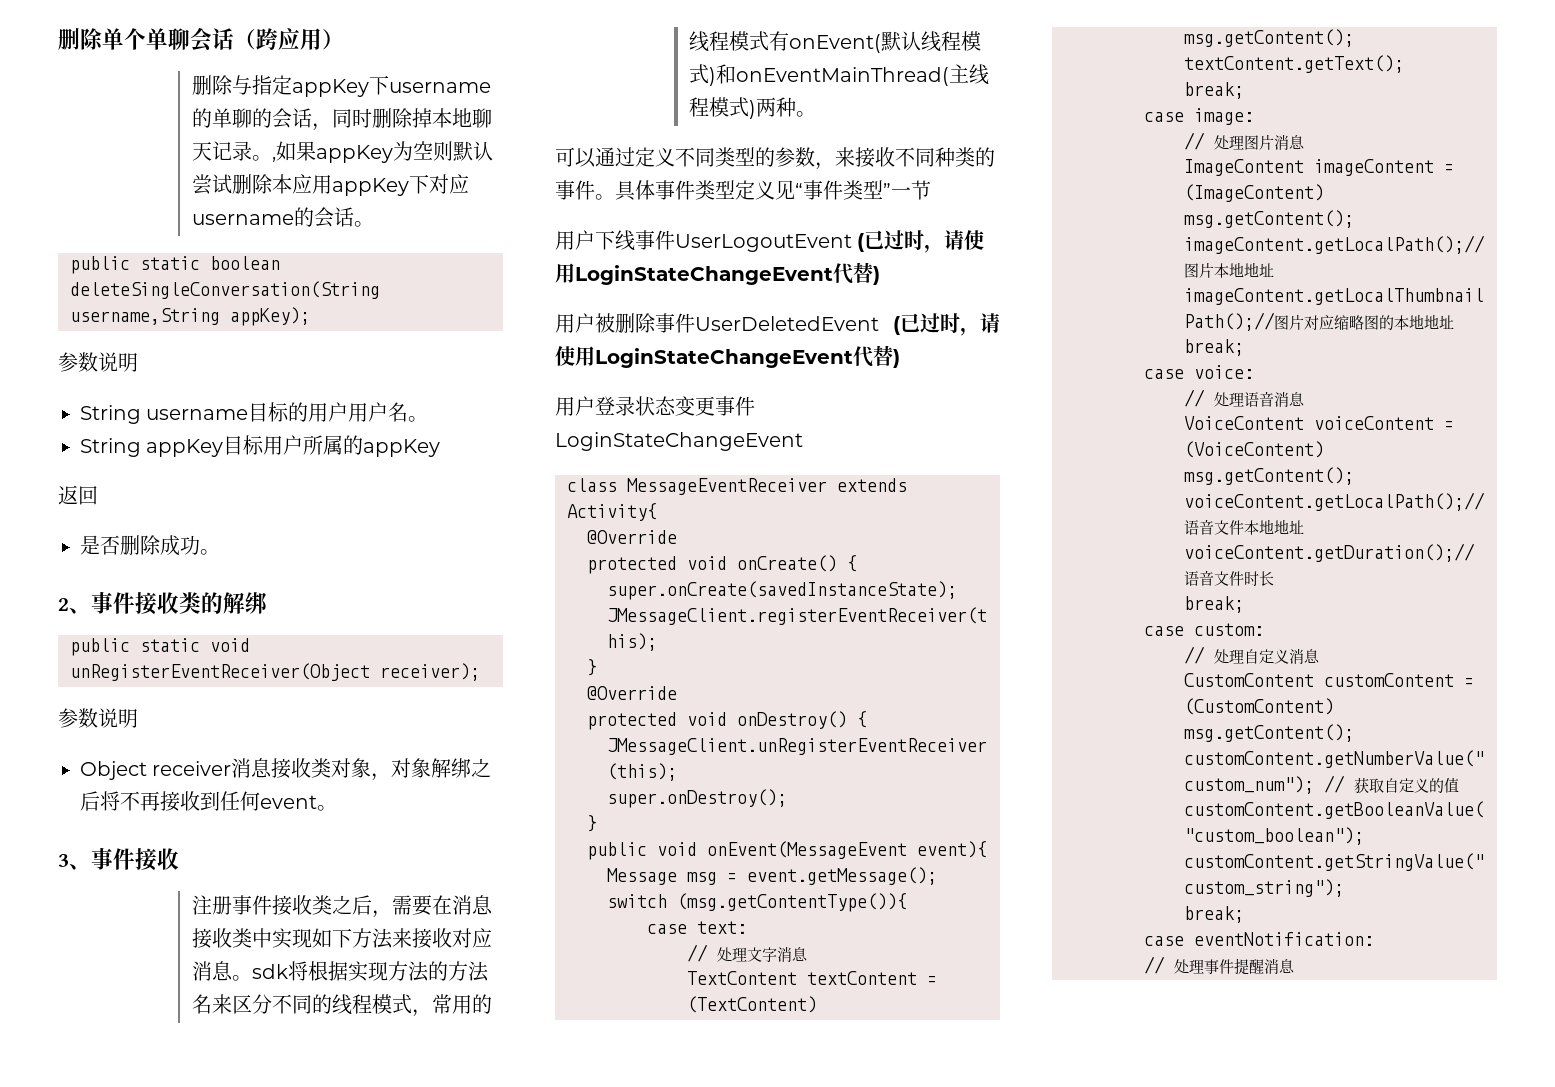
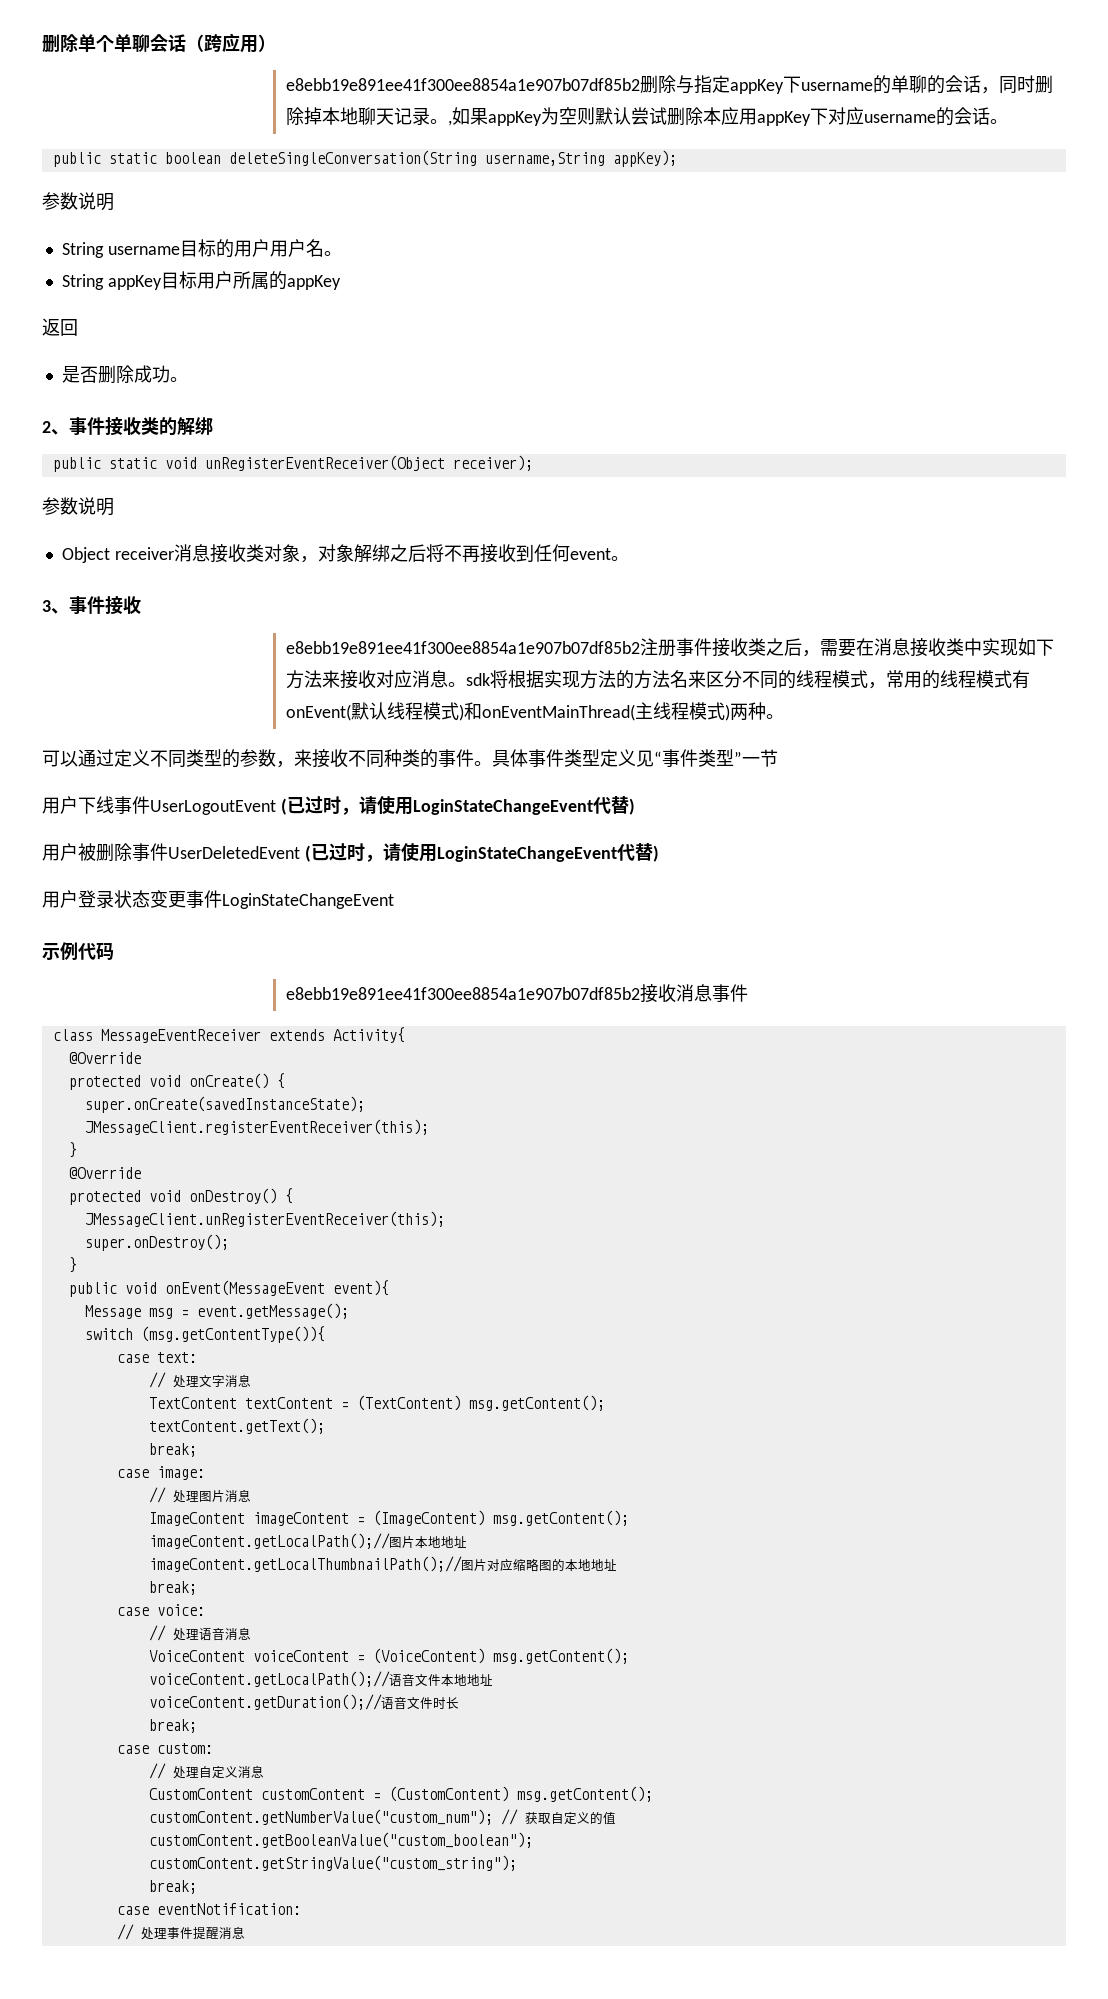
- 删除与指定appKey下username的单聊的会话，同时删除掉本地聊天记录。,如果appKey为空则默认尝试删除本应用appKey下对应username的会话。
+ e8ebb19e891ee41f300ee8854a1e907b07df85b2删除与指定appKey下username的单聊的会话，同时删除掉本地聊天记录。,如果appKey为空则默认尝试删除本应用appKey下对应username的会话。
- 注册事件接收类之后，需要在消息接收类中实现如下方法来接收对应消息。sdk将根据实现方法的方法名来区分不同的线程模式，常用的线程模式有onEvent(默认线程模式)和onEventMainThread(主线程模式)两种。
+ e8ebb19e891ee41f300ee8854a1e907b07df85b2注册事件接收类之后，需要在消息接收类中实现如下方法来接收对应消息。sdk将根据实现方法的方法名来区分不同的线程模式，常用的线程模式有onEvent(默认线程模式)和onEventMainThread(主线程模式)两种。
+ 示例代码
+ e8ebb19e891ee41f300ee8854a1e907b07df85b2接收消息事件

